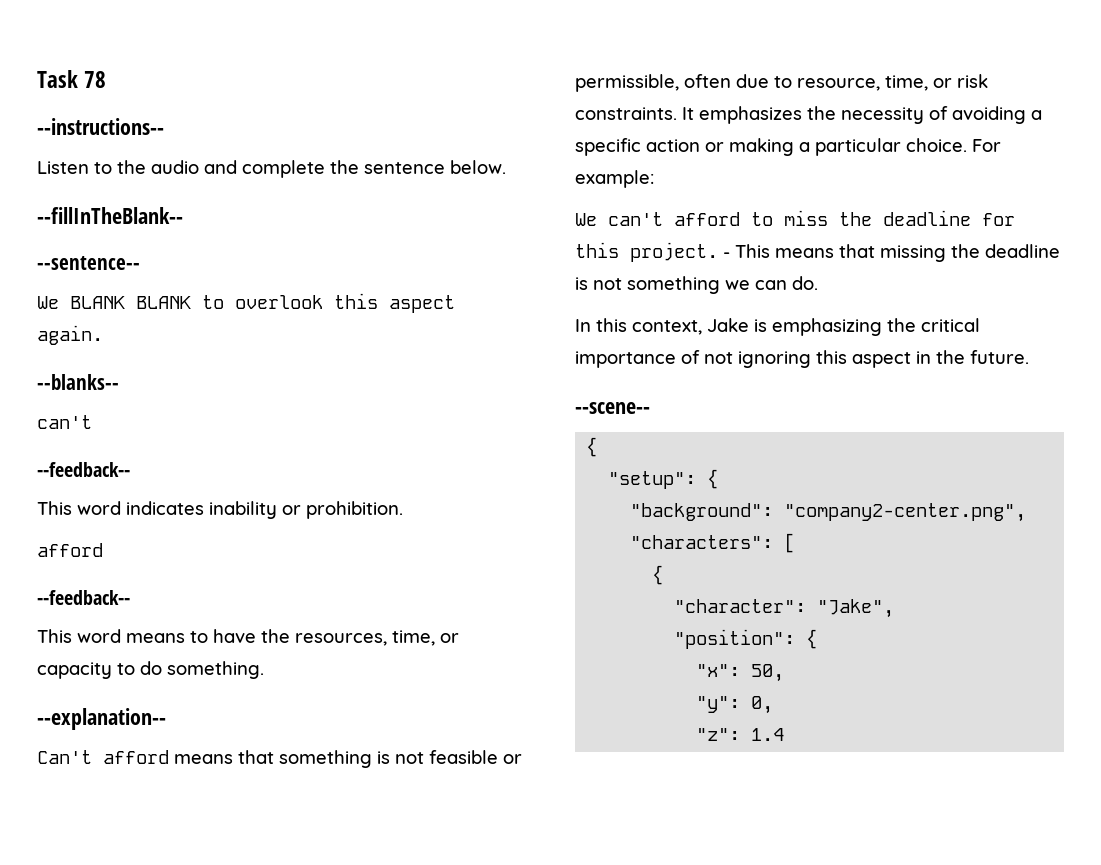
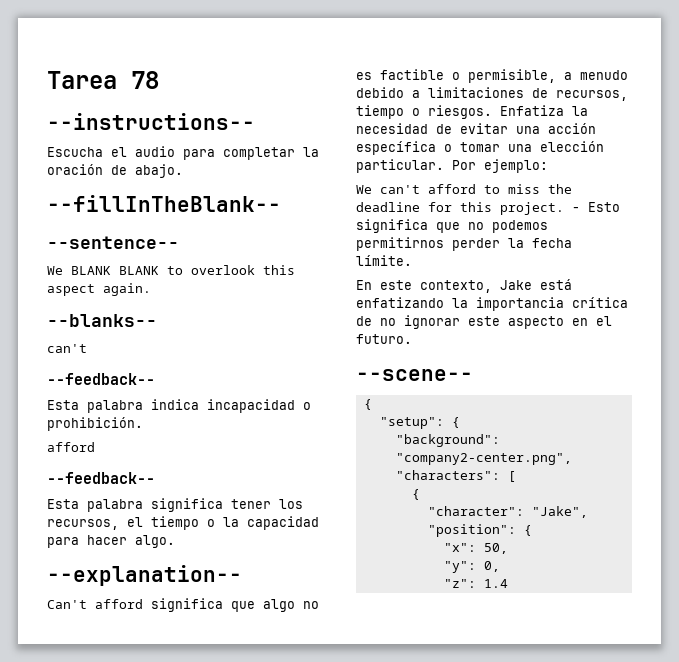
- Task 78
+ Tarea 78
- Listen to the audio and complete the sentence below.
+ Escucha el audio para completar la oración de abajo.
- This word indicates inability or prohibition.
+ Esta palabra indica incapacidad o prohibición.
  afford
  --feedback--
- This word means to have the resources, time, or capacity to do something.
+ Esta palabra significa tener los recursos, el tiempo o la capacidad para hacer algo.
  --explanation--
- Can't afford means that something is not feasible or permissible, often due to resource, time, or risk constraints. It emphasizes the necessity of avoiding a specific action or making a particular choice. For example:
+ Can't afford significa que algo no es factible o permisible, a menudo debido a limitaciones de recursos, tiempo o riesgos. Enfatiza la necesidad de evitar una acción específica o tomar una elección particular. Por ejemplo:
- - This means that missing the deadline is not something we can do.
- In this context, Jake is emphasizing the critical importance of not ignoring this aspect in the future.
+ - Esto significa que no podemos permitirnos perder la fecha límite.
+ En este contexto, Jake está enfatizando la importancia crítica de no ignorar este aspecto en el futuro.

